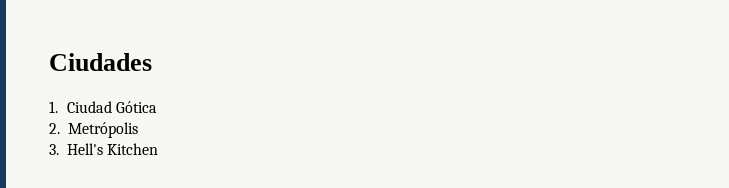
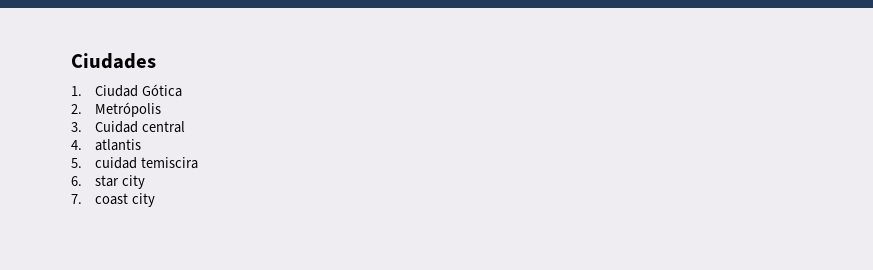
- 3. Hell's Kitchen
+ 3. Cuidad central
+ 4. atlantis
+ 5. cuidad temiscira
+ 6. star city
+ 7. coast city

